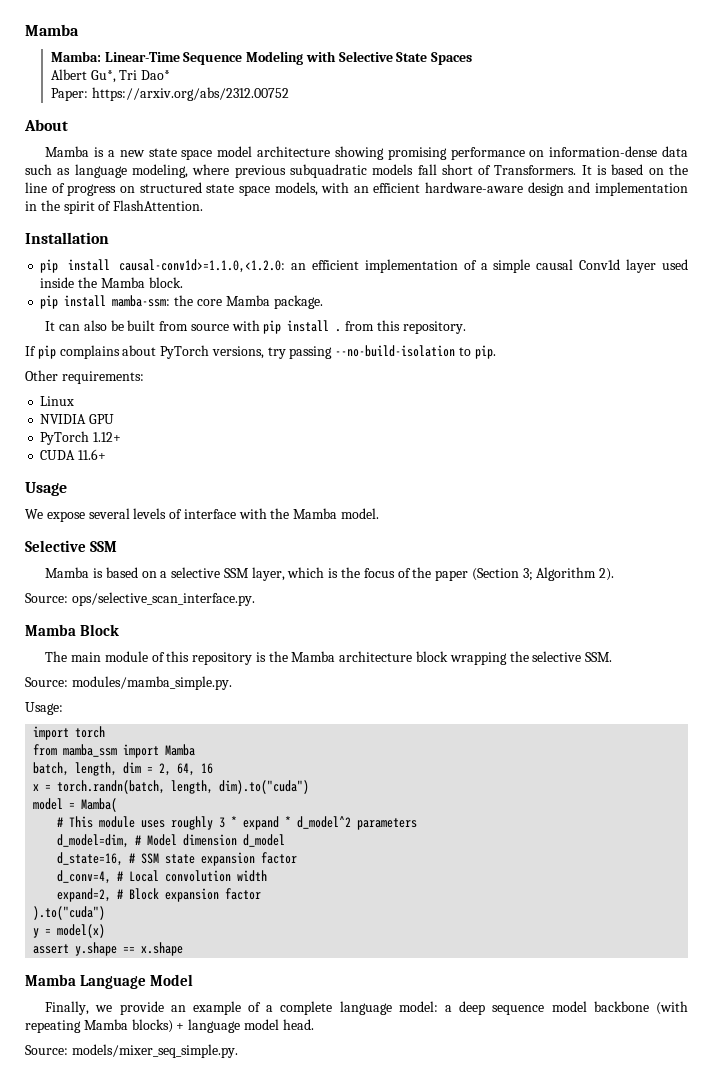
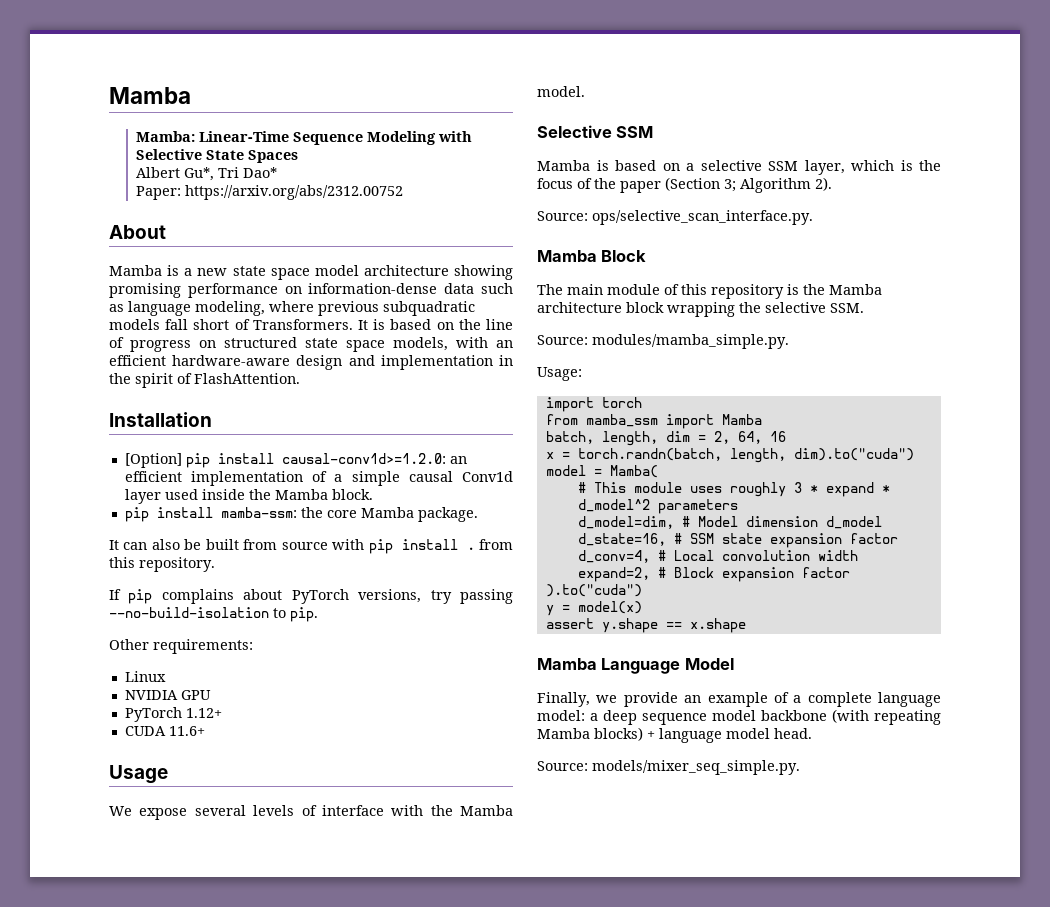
- pip install causal-conv1d>=1.1.0,<1.2.0: an efficient implementation of a simple causal Conv1d layer used inside the Mamba block.
+ [Option] pip install causal-conv1d>=1.2.0: an efficient implementation of a simple causal Conv1d layer used inside the Mamba block.

